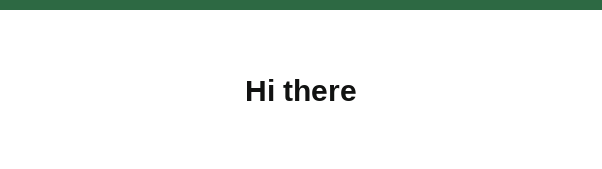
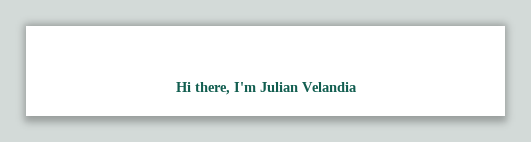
- Hi there
+ Hi there, I'm Julian Velandia

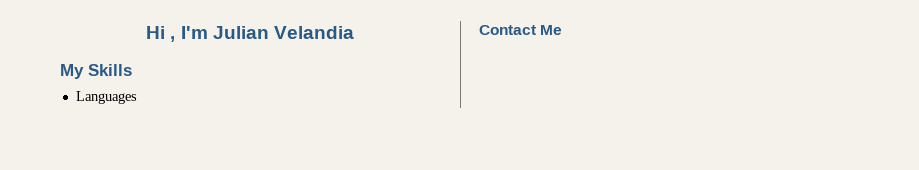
- Hi there, I'm Julian Velandia
+ Hi , I'm Julian Velandia
+ My Skills
+ Languages
+ Contact Me

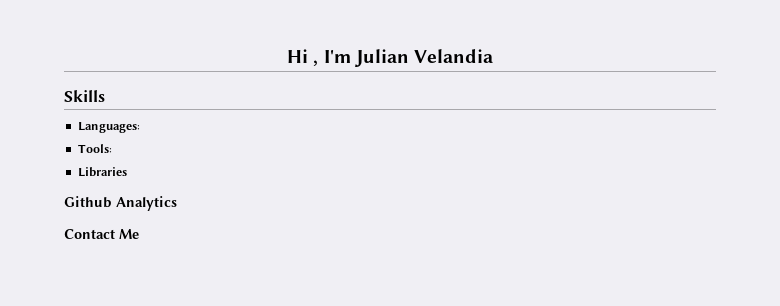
- My Skills
+ Skills
- Languages
+ Languages:
+ Tools:
+ Libraries
+ Github Analytics

